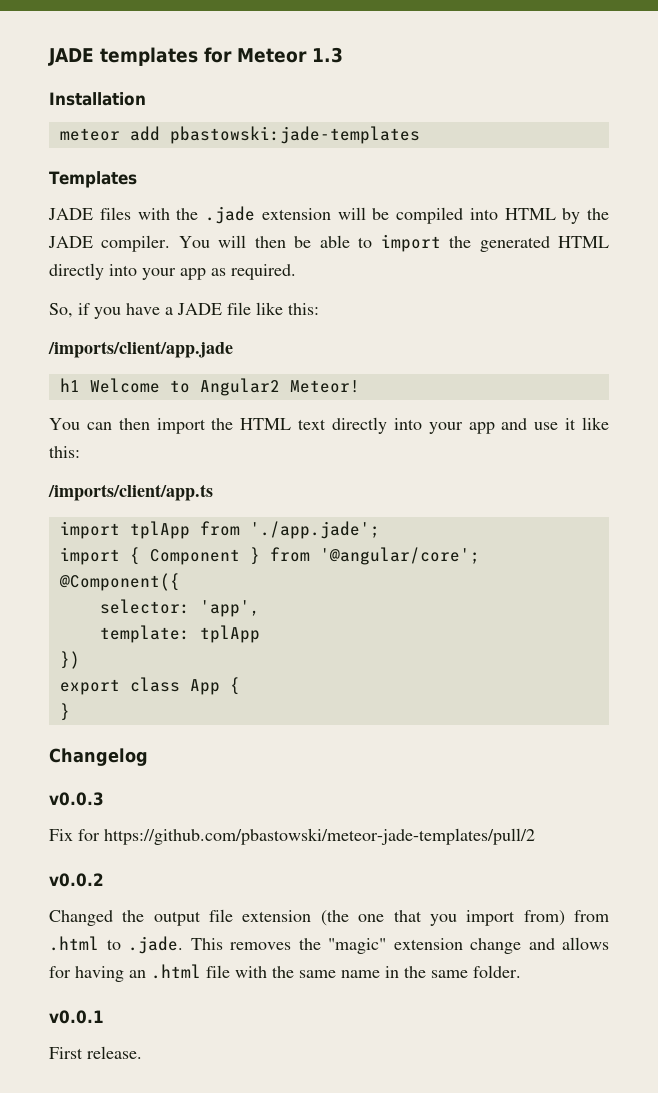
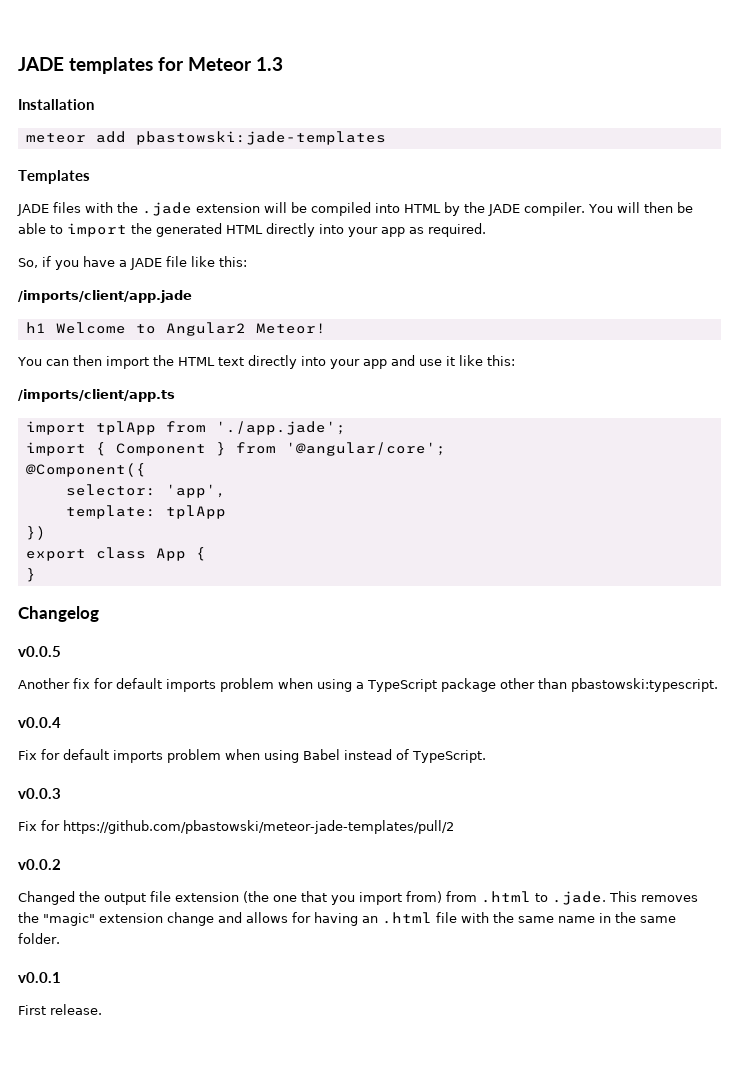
+ v0.0.5
+ Another fix for default imports problem when using a TypeScript package other than pbastowski:typescript.
+ v0.0.4
+ Fix for default imports problem when using Babel instead of TypeScript.

